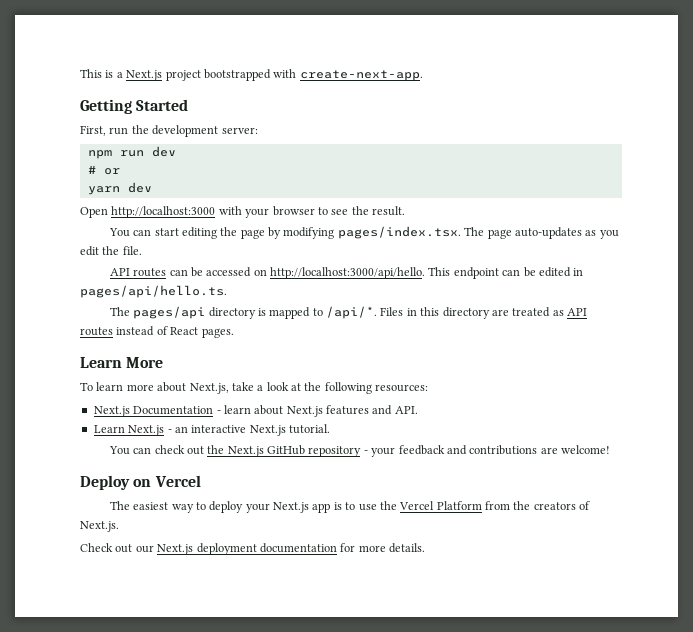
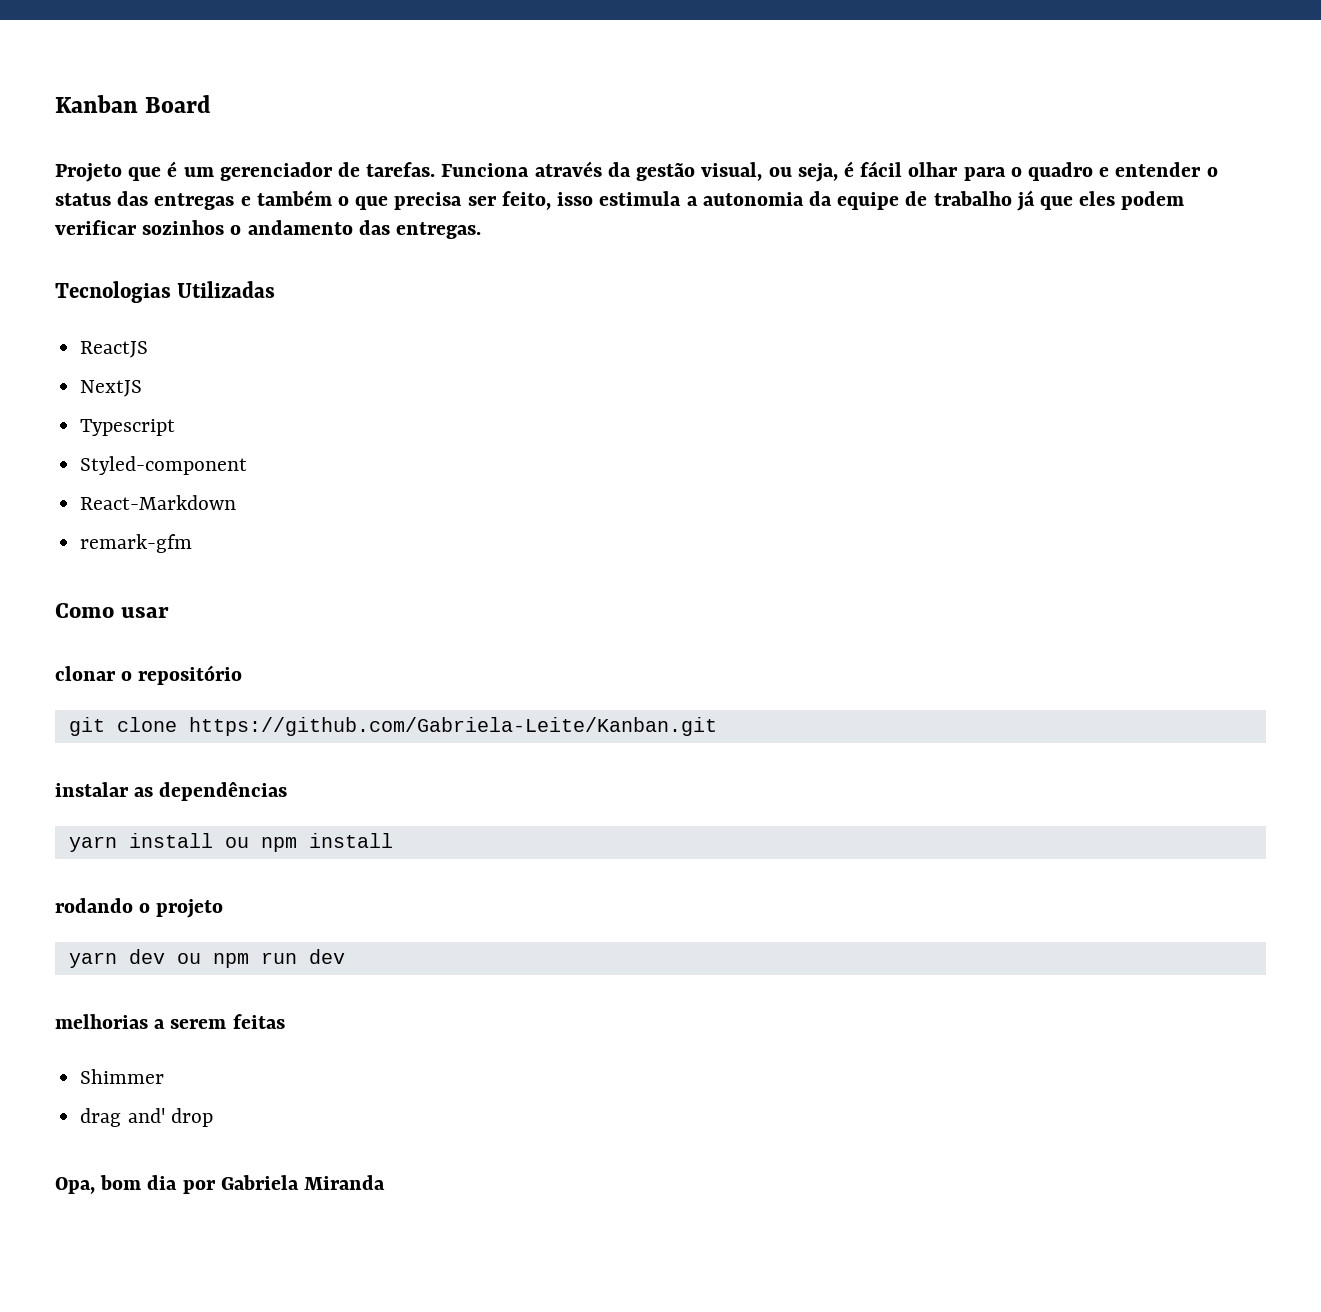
- This is a Next.js project bootstrapped with create-next-app.
- Getting Started
- First, run the development server:
- npm run dev
- # or
- yarn dev
- Open http://localhost:3000 with your browser to see the result.
- You can start editing the page by modifying pages/index.tsx. The page auto-updates as you edit the file.
- API routes can be accessed on http://localhost:3000/api/hello. This endpoint can be edited in pages/api/hello.ts.
- The pages/api directory is mapped to /api/*. Files in this directory are treated as API routes instead of React pages.
- Learn More
- To learn more about Next.js, take a look at the following resources:
- Next.js Documentation - learn about Next.js features and API.
- Learn Next.js - an interactive Next.js tutorial.
- You can check out the Next.js GitHub repository - your feedback and contributions are welcome!
- Deploy on Vercel
- The easiest way to deploy your Next.js app is to use the Vercel Platform from the creators of Next.js.
- Check out our Next.js deployment documentation for more details.
+ Kanban Board
+ Projeto que é um gerenciador de tarefas. Funciona através da gestão visual, ou seja, é fácil olhar para o quadro e entender o status das entregas e também o que precisa ser feito, isso estimula a autonomia da equipe de trabalho já que eles podem verificar sozinhos o andamento das entregas.
+ Tecnologias Utilizadas
+ ReactJS
+ NextJS
+ Typescript
+ Styled-component
+ React-Markdown
+ remark-gfm
+ Como usar
+ clonar o repositório
+ git clone https://github.com/Gabriela-Leite/Kanban.git
+ instalar as dependências
+ yarn install ou npm install
+ rodando o projeto
+ yarn dev ou npm run dev
+ melhorias a serem feitas
+ Shimmer
+ drag and' drop
+ Opa, bom dia por Gabriela Miranda

